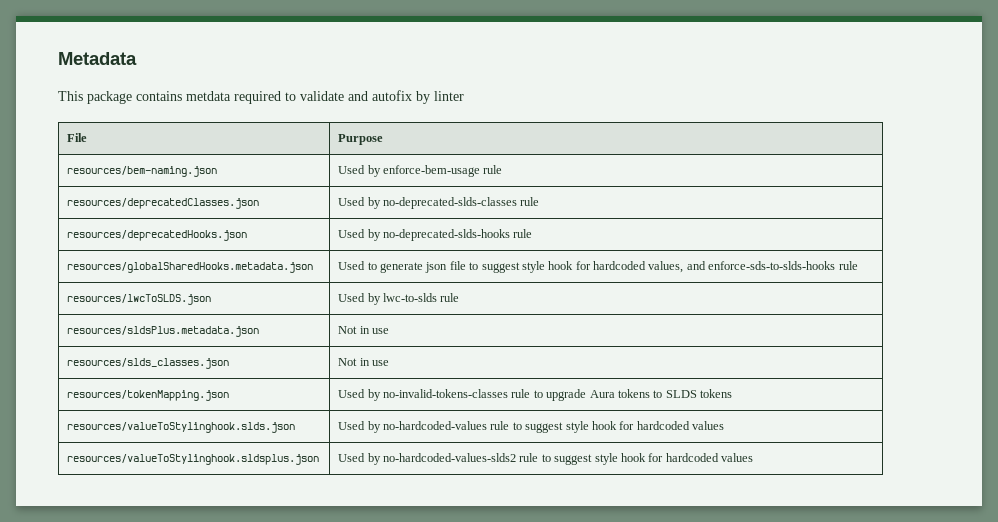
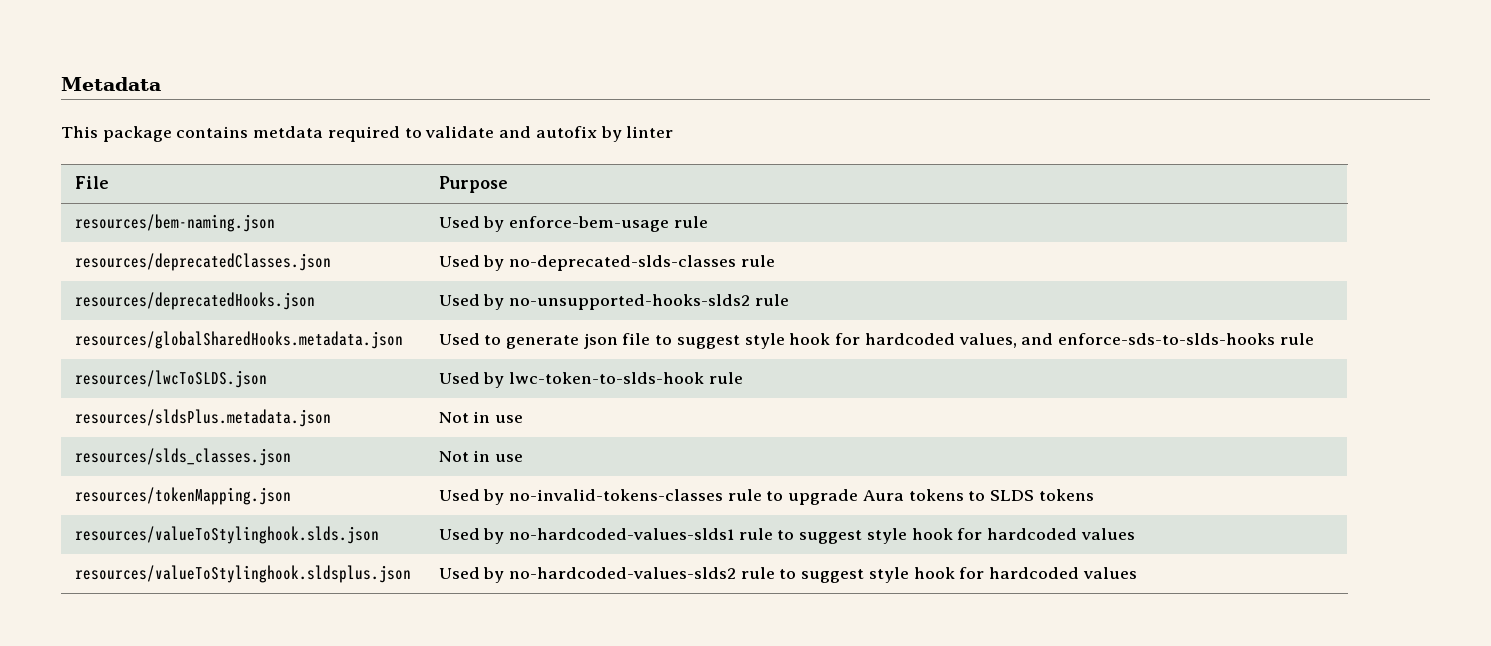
- resources/deprecatedHooks.json | Used by no-deprecated-slds-hooks rule
+ resources/deprecatedHooks.json | Used by no-unsupported-hooks-slds2 rule
- resources/lwcToSLDS.json | Used by lwc-to-slds rule
+ resources/lwcToSLDS.json | Used by lwc-token-to-slds-hook rule
- resources/valueToStylinghook.slds.json | Used by no-hardcoded-values rule to suggest style hook for hardcoded values
+ resources/valueToStylinghook.slds.json | Used by no-hardcoded-values-slds1 rule to suggest style hook for hardcoded values

